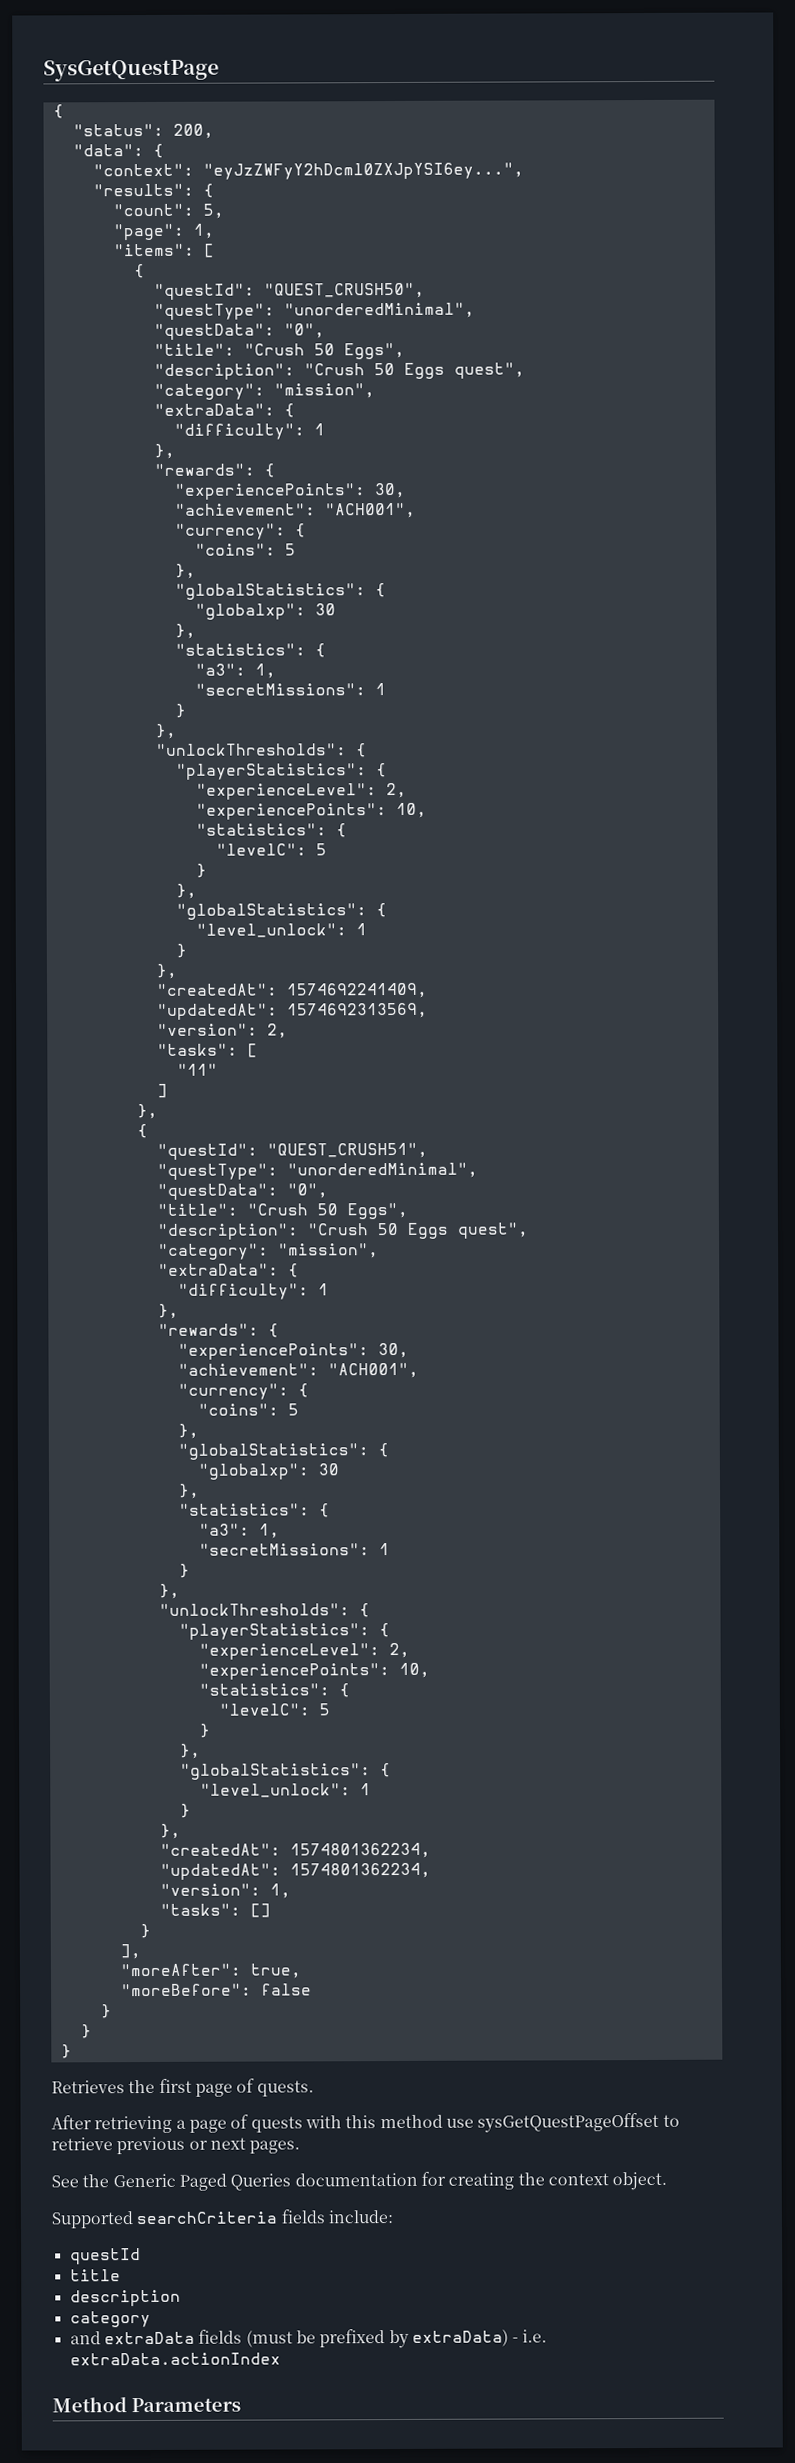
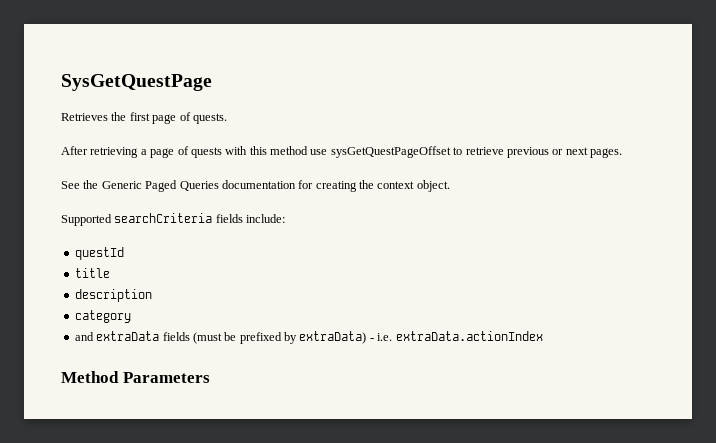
  SysGetQuestPage
- {
- "status": 200,
- "data": {
- "context": "eyJzZWFyY2hDcml0ZXJpYSI6ey...",
- "results": {
- "count": 5,
- "page": 1,
- "items": [
- {
- "questId": "QUEST_CRUSH50",
- "questType": "unorderedMinimal",
- "questData": "0",
- "title": "Crush 50 Eggs",
- "description": "Crush 50 Eggs quest",
- "category": "mission",
- "extraData": {
- "difficulty": 1
- },
- "rewards": {
- "experiencePoints": 30,
- "achievement": "ACH001",
- "currency": {
- "coins": 5
- },
- "globalStatistics": {
- "globalxp": 30
- },
- "statistics": {
- "a3": 1,
- "secretMissions": 1
- }
- },
- "unlockThresholds": {
- "playerStatistics": {
- "experienceLevel": 2,
- "experiencePoints": 10,
- "statistics": {
- "levelC": 5
- }
- },
- "globalStatistics": {
- "level_unlock": 1
- }
- },
- "createdAt": 1574692241409,
- "updatedAt": 1574692313569,
- "version": 2,
- "tasks": [
- "11"
- ]
- },
- {
- "questId": "QUEST_CRUSH51",
- "questType": "unorderedMinimal",
- "questData": "0",
- "title": "Crush 50 Eggs",
- "description": "Crush 50 Eggs quest",
- "category": "mission",
- "extraData": {
- "difficulty": 1
- },
- "rewards": {
- "experiencePoints": 30,
- "achievement": "ACH001",
- "currency": {
- "coins": 5
- },
- "globalStatistics": {
- "globalxp": 30
- },
- "statistics": {
- "a3": 1,
- "secretMissions": 1
- }
- },
- "unlockThresholds": {
- "playerStatistics": {
- "experienceLevel": 2,
- "experiencePoints": 10,
- "statistics": {
- "levelC": 5
- }
- },
- "globalStatistics": {
- "level_unlock": 1
- }
- },
- "createdAt": 1574801362234,
- "updatedAt": 1574801362234,
- "version": 1,
- "tasks": []
- }
- ],
- "moreAfter": true,
- "moreBefore": false
- }
- }
- }

